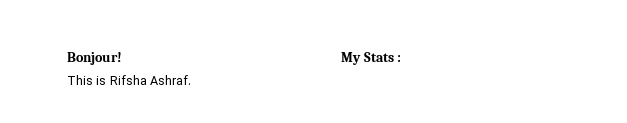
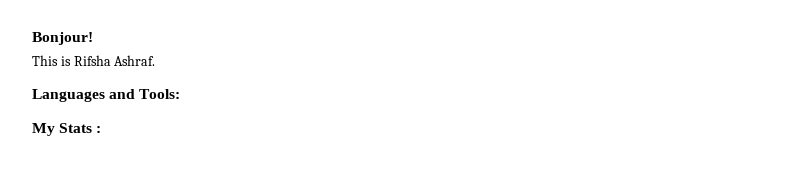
+ Languages and Tools:

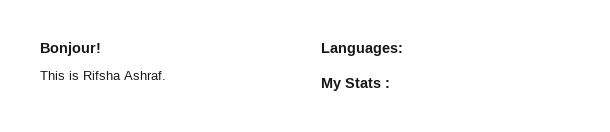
- Languages and Tools:
+ Languages:

